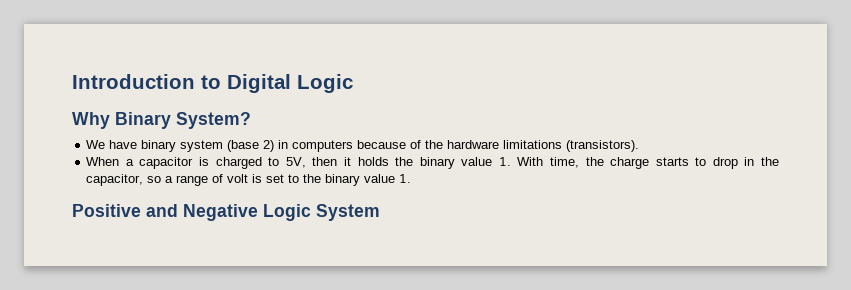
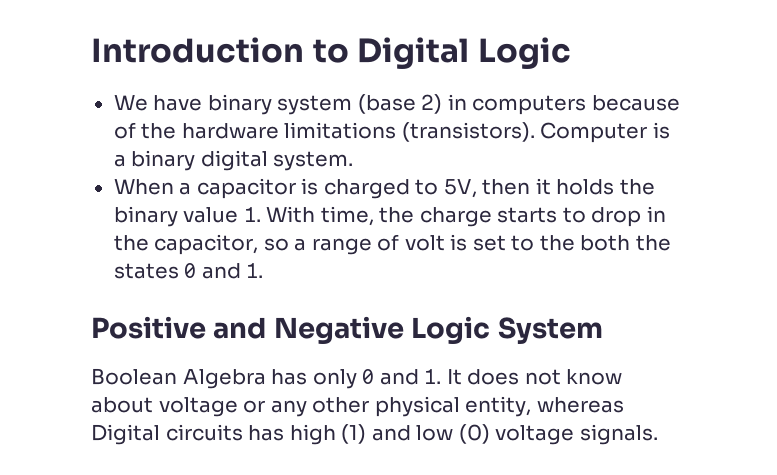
- Why Binary System?
+ Computer is a binary digital system.
- When a capacitor is charged to 5V, then it holds the binary value 1. With time, the charge starts to drop in the capacitor, so a range of volt is set to the binary value 1.
+ When a capacitor is charged to 5V, then it holds the binary value 1. With time, the charge starts to drop in the capacitor, so a range of volt is set to the both the states 0 and 1.
+ Boolean Algebra has only 0 and 1. It does not know about voltage or any other physical entity, whereas Digital circuits has high (1) and low (0) voltage signals.

